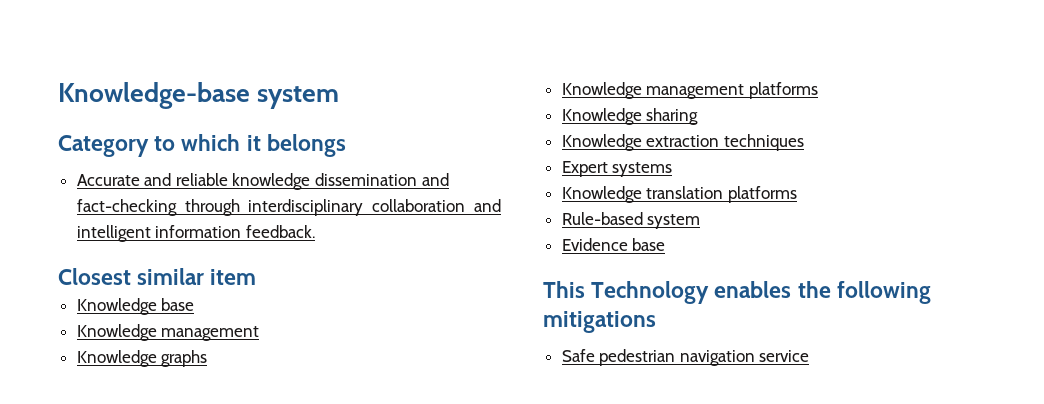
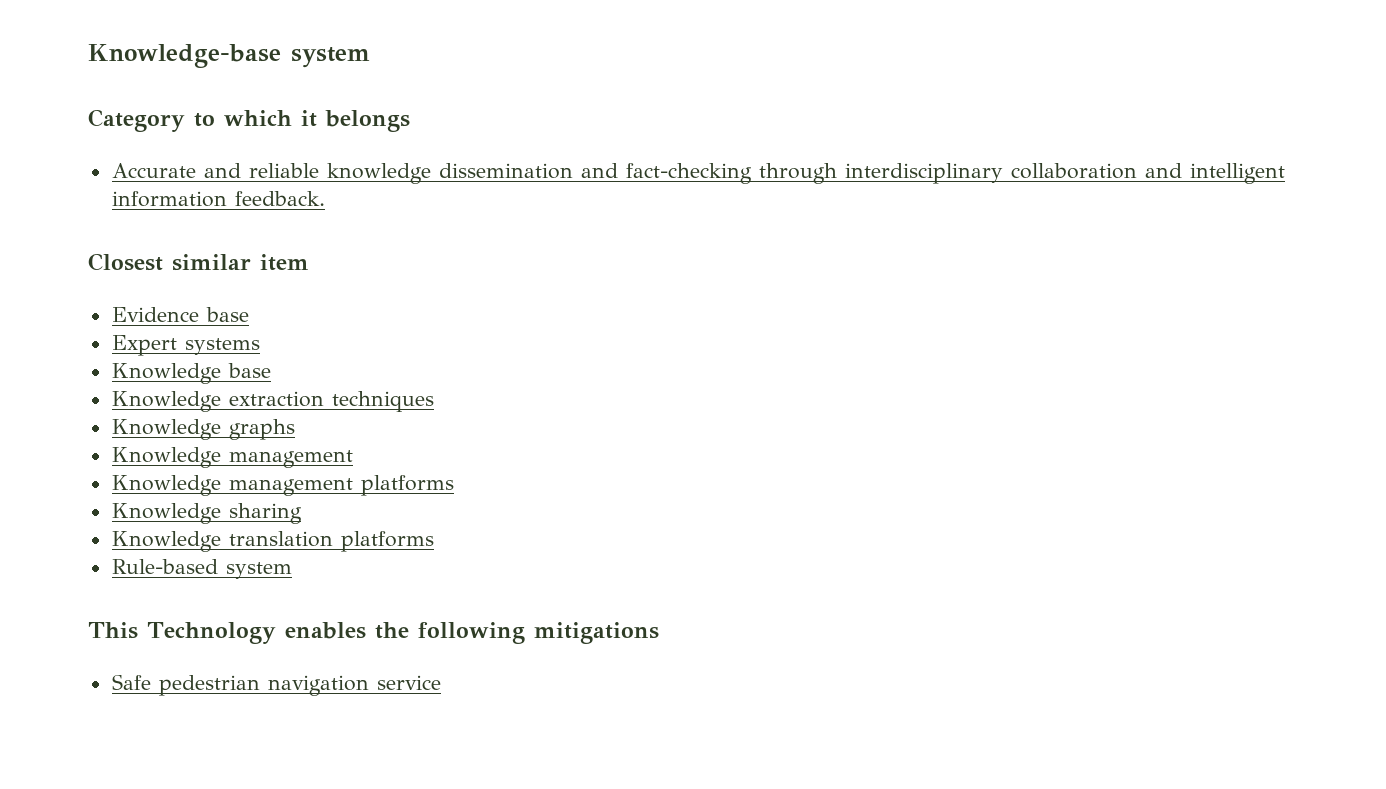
+ Evidence base
+ Expert systems
  Knowledge base
- Knowledge management
+ Knowledge extraction techniques
  Knowledge graphs
+ Knowledge management
- Knowledge extraction techniques
- Expert systems
- Evidence base

